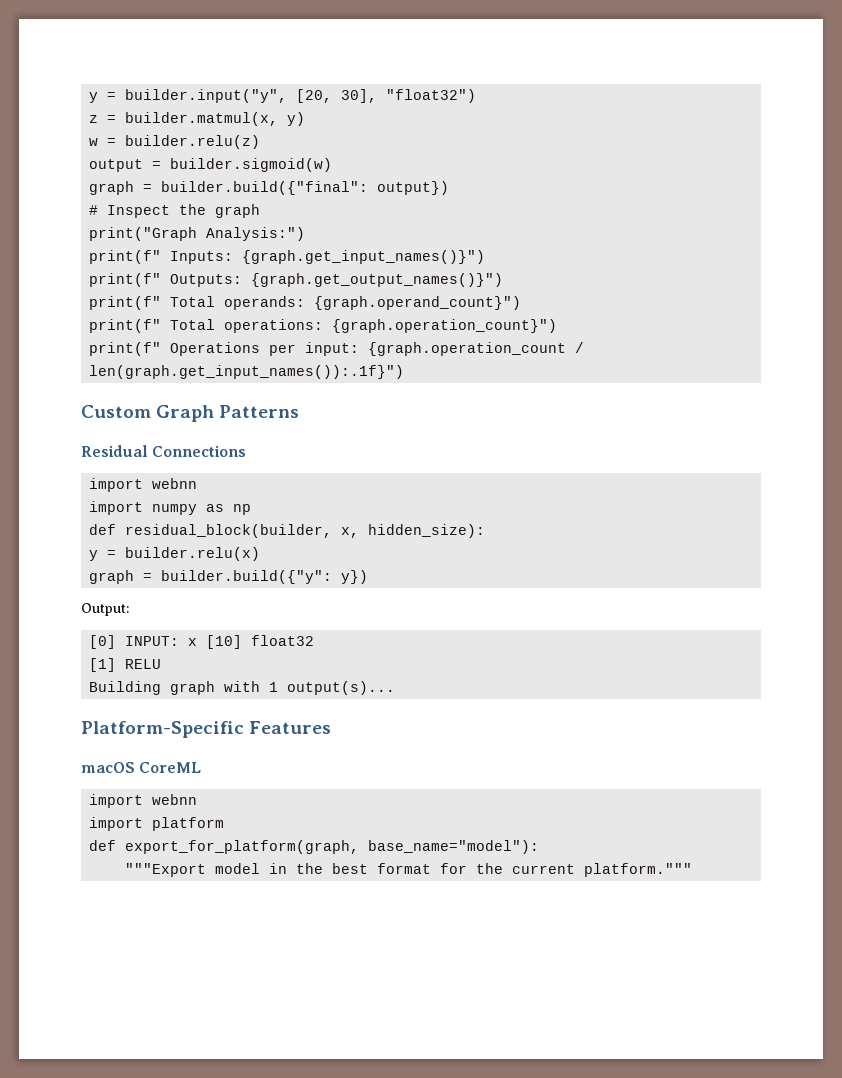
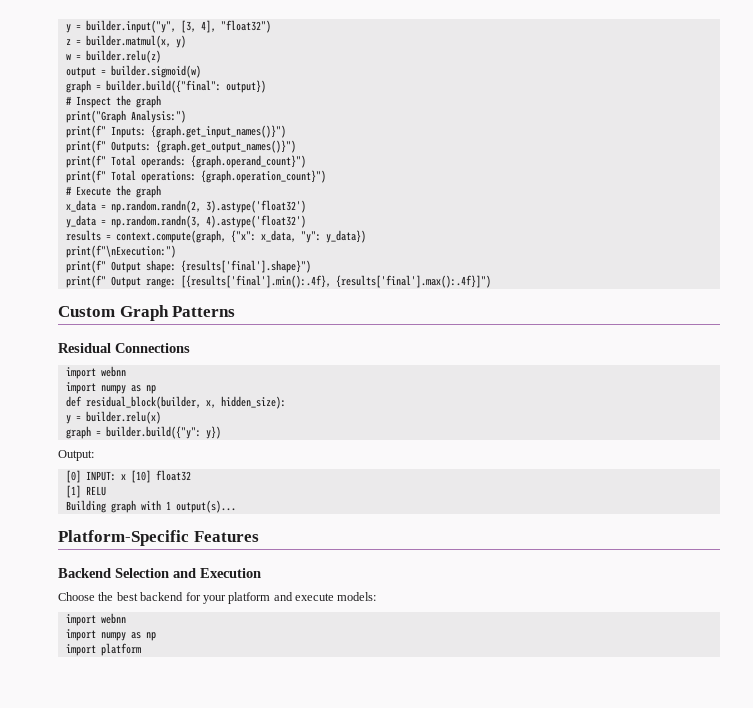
- y = builder.input("y", [20, 30], "float32")
+ y = builder.input("y", [3, 4], "float32")
- print(f" Operations per input: {graph.operation_count / len(graph.get_input_names()):.1f}")
+ # Execute the graph
+ x_data = np.random.randn(2, 3).astype('float32')
+ y_data = np.random.randn(3, 4).astype('float32')
+ results = context.compute(graph, {"x": x_data, "y": y_data})
+ print(f"\nExecution:")
+ print(f" Output shape: {results['final'].shape}")
+ print(f" Output range: [{results['final'].min():.4f}, {results['final'].max():.4f}]")
- macOS CoreML
+ Backend Selection and Execution
+ Choose the best backend for your platform and execute models:
  import webnn
+ import numpy as np
  import platform
- def export_for_platform(graph, base_name="model"):
- """Export model in the best format for the current platform."""

